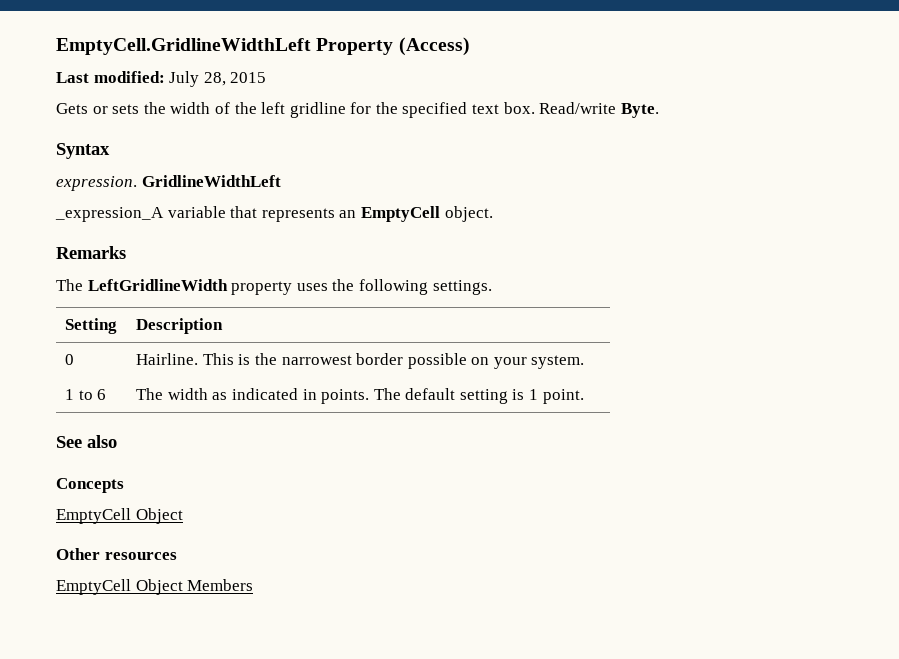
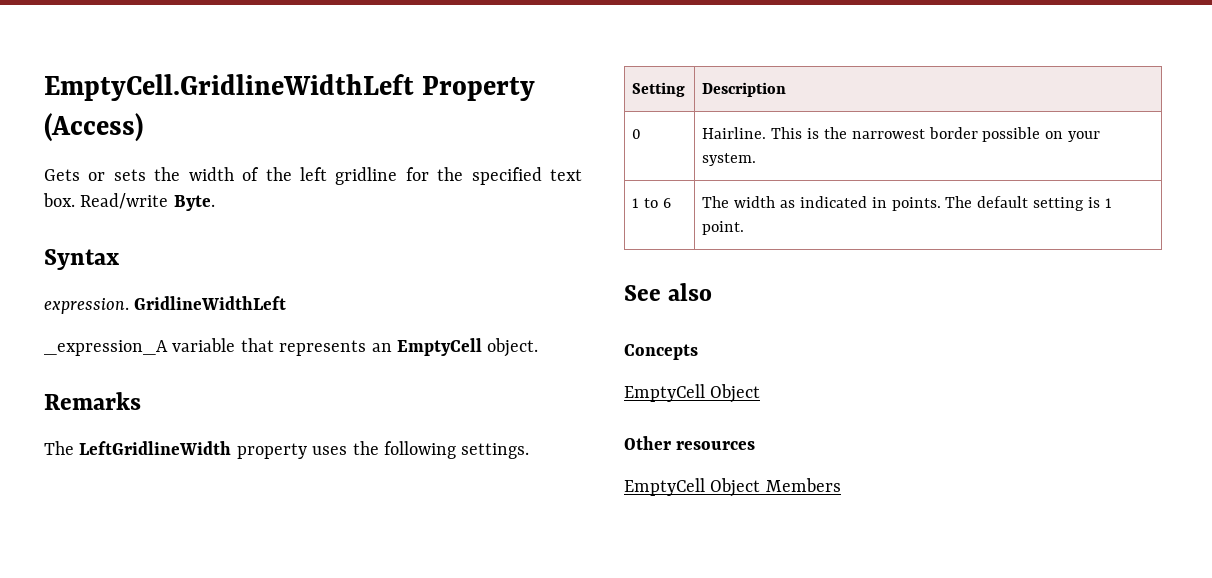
- Last modified: July 28, 2015

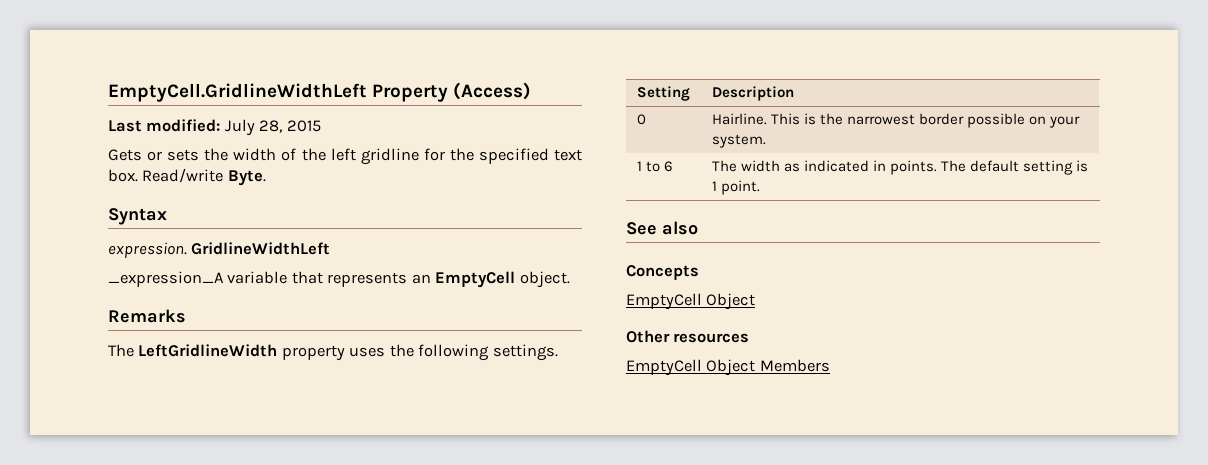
+ Last modified: July 28, 2015

